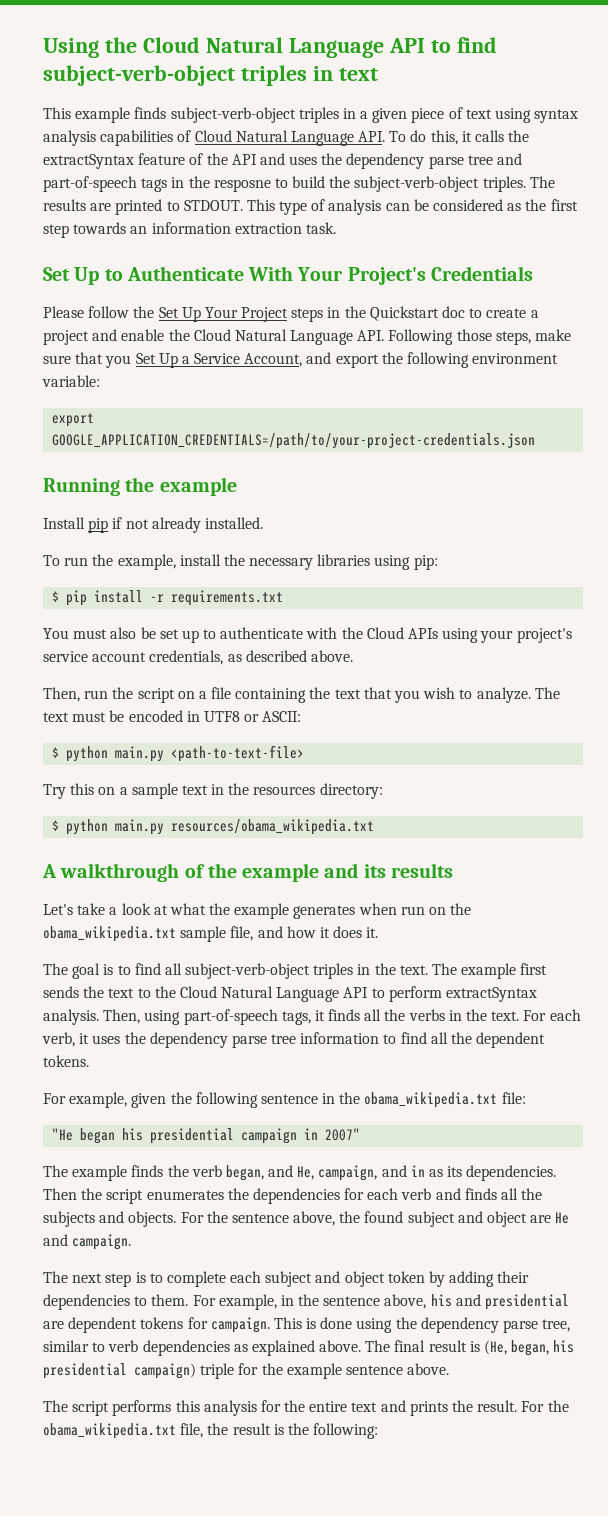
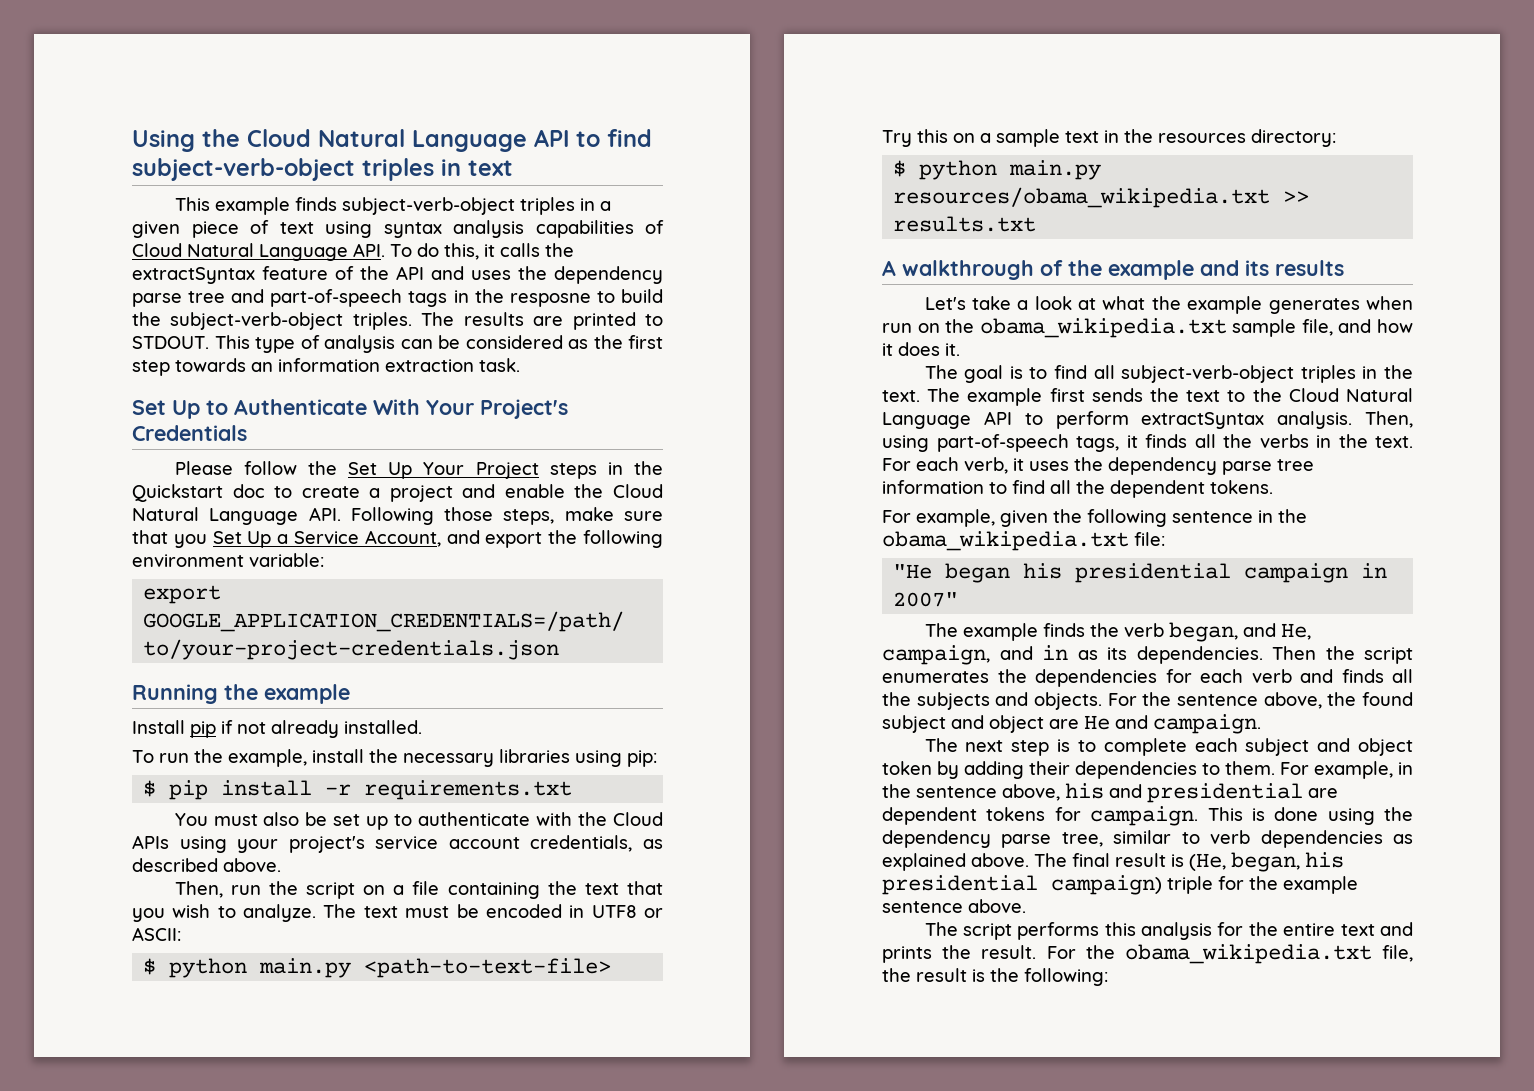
- $ python main.py resources/obama_wikipedia.txt
+ $ python main.py resources/obama_wikipedia.txt >> results.txt

